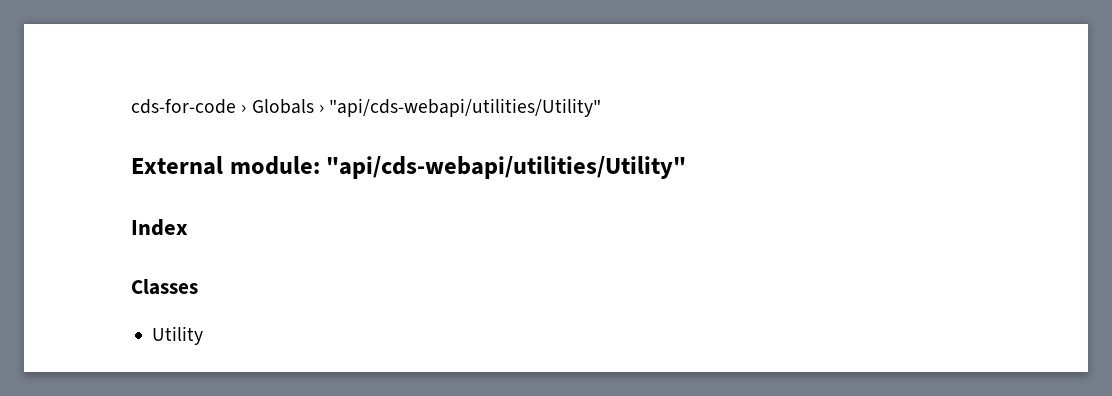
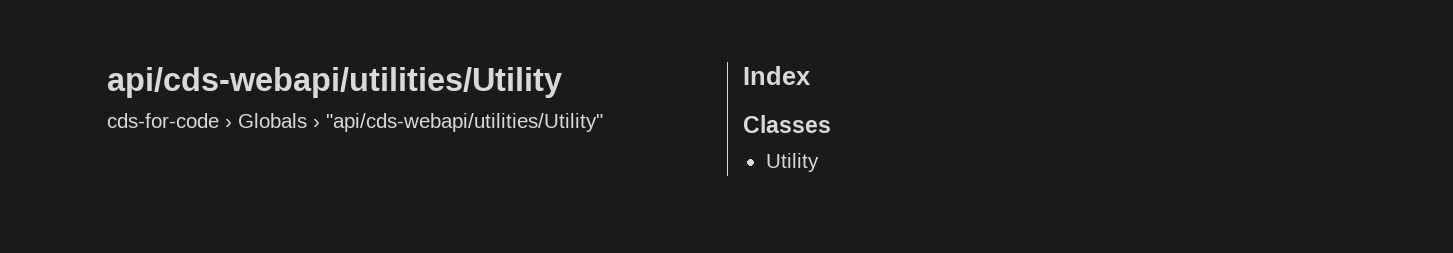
+ api/cds-webapi/utilities/Utility
- External module: "api/cds-webapi/utilities/Utility"

